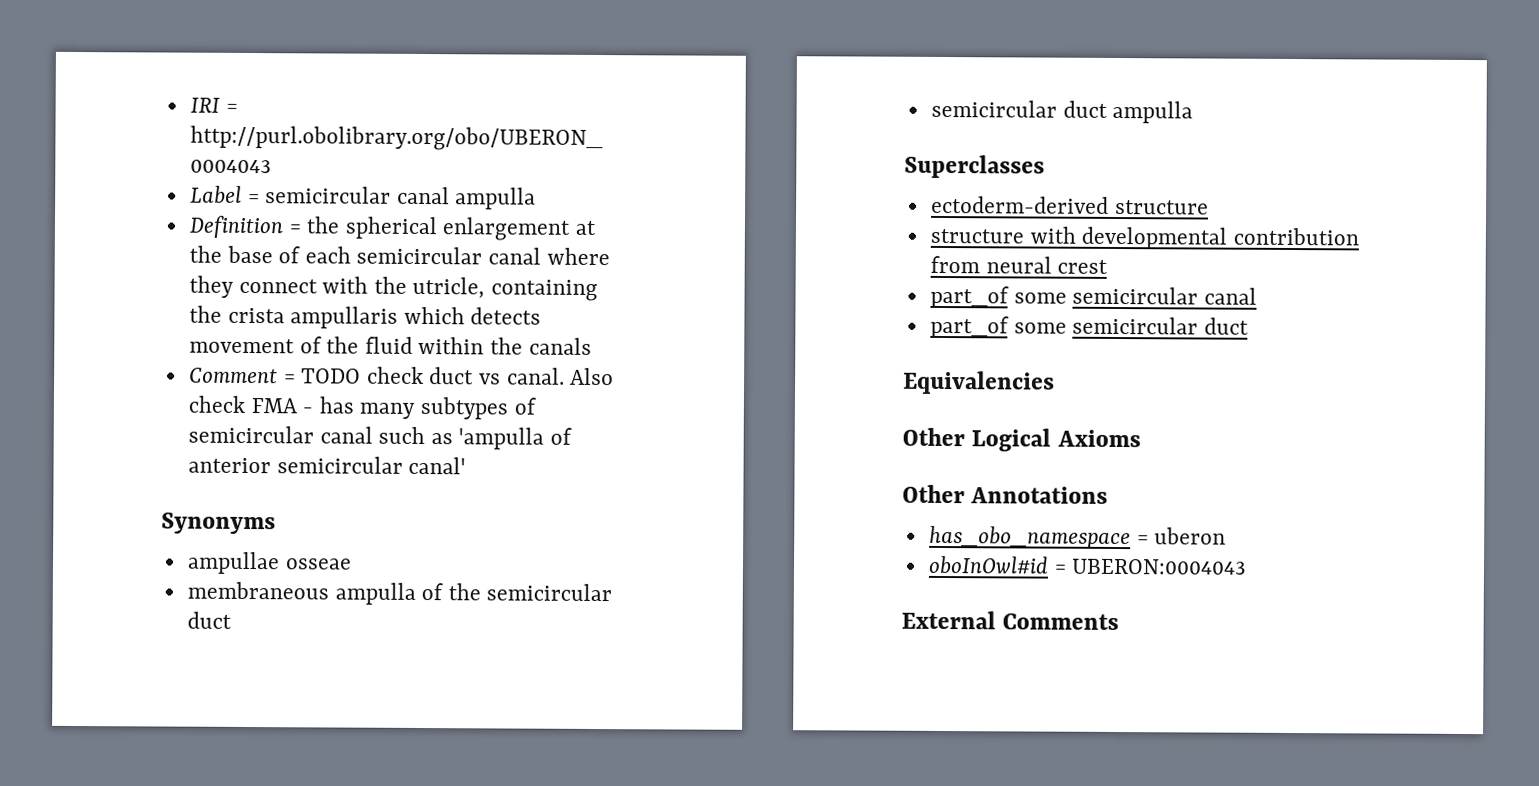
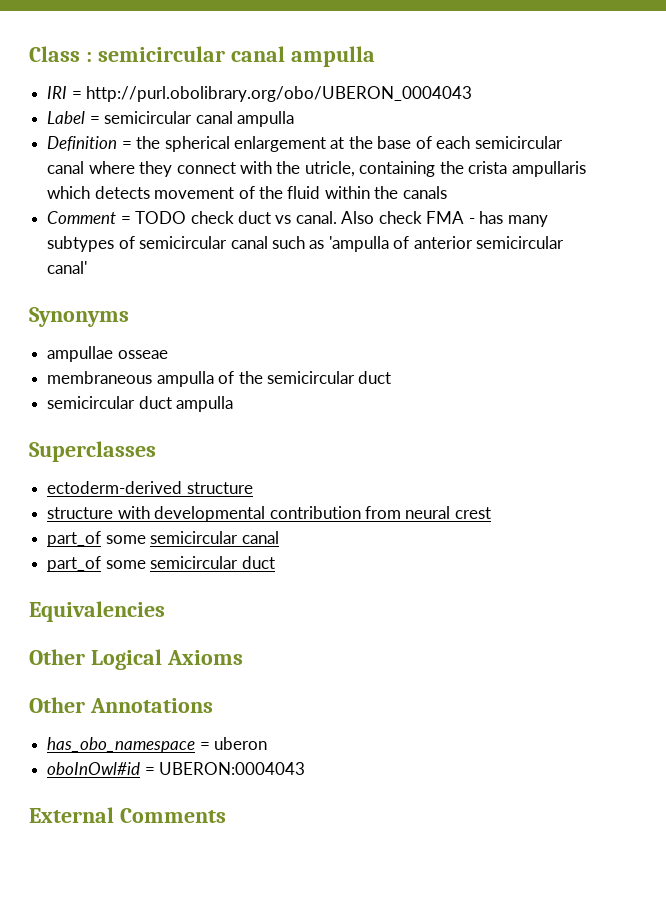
+ Class : semicircular canal ampulla

